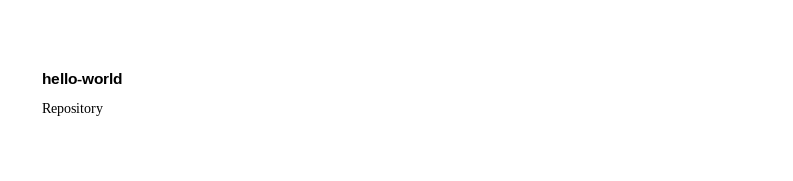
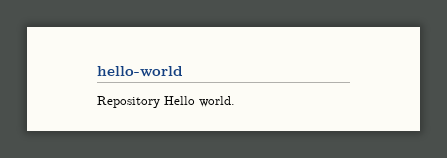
- Repository
+ Repository Hello world.

